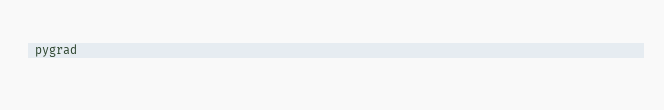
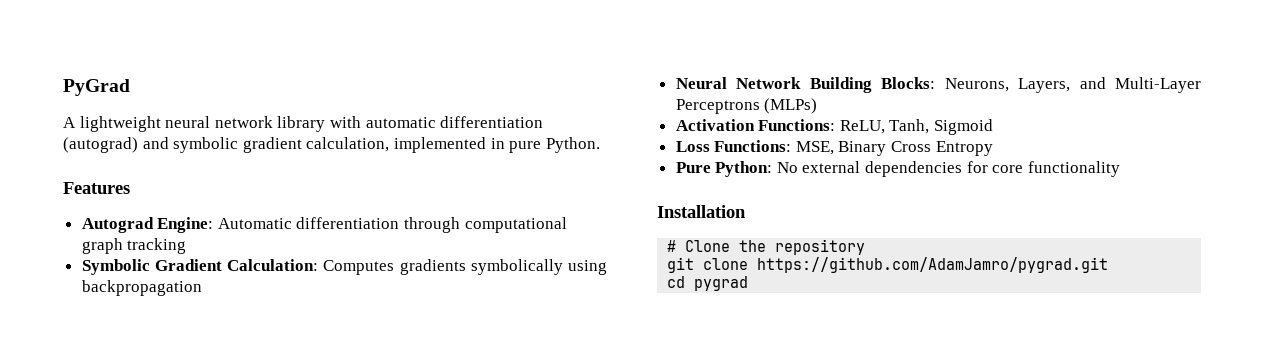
- pygrad
+ PyGrad
+ A lightweight neural network library with automatic differentiation (autograd) and symbolic gradient calculation, implemented in pure Python.
+ Features
+ Autograd Engine: Automatic differentiation through computational graph tracking
+ Symbolic Gradient Calculation: Computes gradients symbolically using backpropagation
+ Neural Network Building Blocks: Neurons, Layers, and Multi-Layer Perceptrons (MLPs)
+ Activation Functions: ReLU, Tanh, Sigmoid
+ Loss Functions: MSE, Binary Cross Entropy
+ Pure Python: No external dependencies for core functionality
+ Installation
+ # Clone the repository
+ git clone https://github.com/AdamJamro/pygrad.git
+ cd pygrad

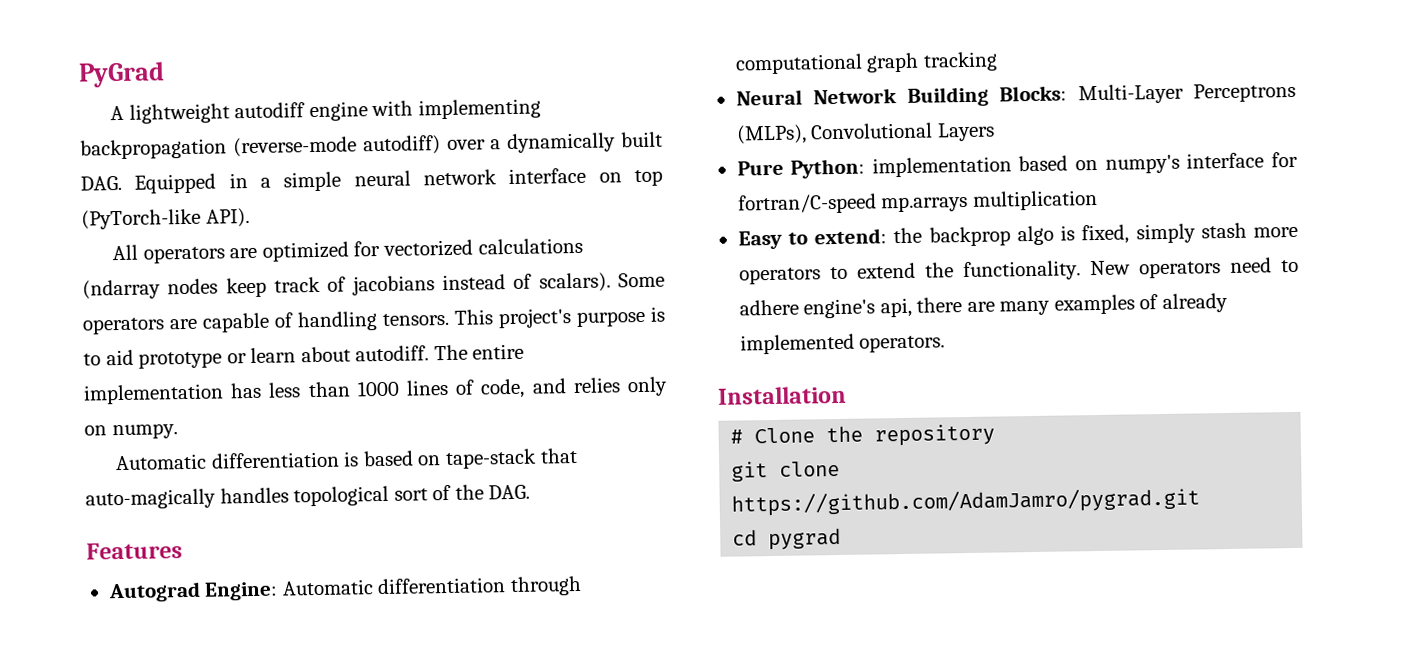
- A lightweight neural network library with automatic differentiation (autograd) and symbolic gradient calculation, implemented in pure Python.
+ A lightweight autodiff engine with implementing backpropagation (reverse-mode autodiff) over a dynamically built DAG. Equipped in a simple neural network interface on top (PyTorch-like API).
+ All operators are optimized for vectorized calculations (ndarray nodes keep track of jacobians instead of scalars). Some operators are capable of handling tensors. This project's purpose is to aid prototype or learn about autodiff. The entire implementation has less than 1000 lines of code, and relies only on numpy.
+ Automatic differentiation is based on tape-stack that auto-magically handles topological sort of the DAG.
- Symbolic Gradient Calculation: Computes gradients symbolically using backpropagation
- Neural Network Building Blocks: Neurons, Layers, and Multi-Layer Perceptrons (MLPs)
- Activation Functions: ReLU, Tanh, Sigmoid
- Loss Functions: MSE, Binary Cross Entropy
- Pure Python: No external dependencies for core functionality
+ Neural Network Building Blocks: Multi-Layer Perceptrons (MLPs), Convolutional Layers
+ Pure Python: implementation based on numpy's interface for fortran/C-speed mp.arrays multiplication
+ Easy to extend: the backprop algo is fixed, simply stash more operators to extend the functionality. New operators need to adhere engine's api, there are many examples of already implemented operators.

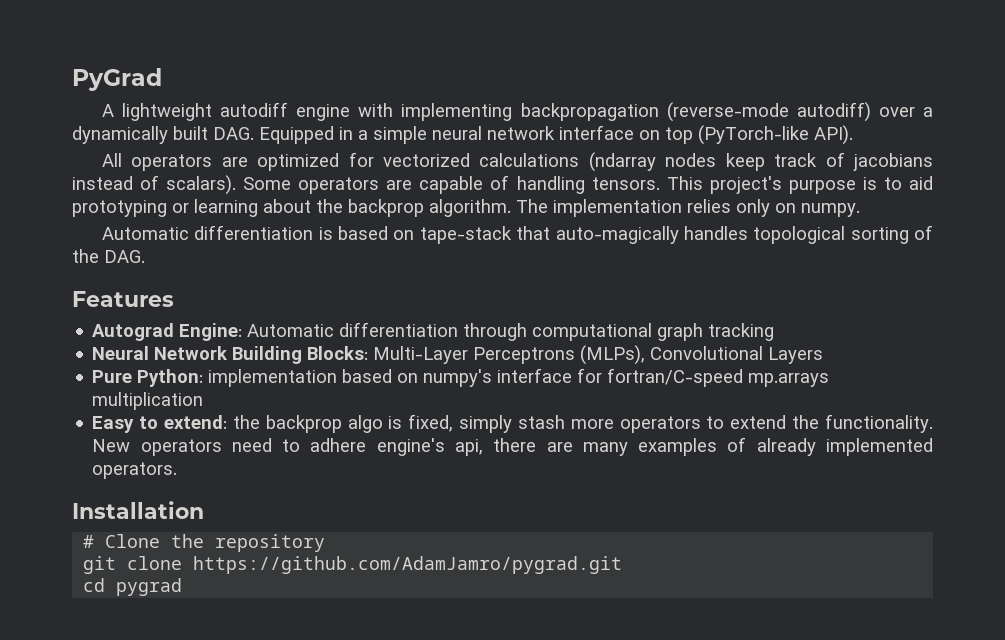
- This project's purpose is to aid prototype or learn about autodiff. The entire implementation has less than 1000 lines of code, and relies only on numpy.
+ This project's purpose is to aid prototyping or learning about the backprop algorithm. The implementation relies only on numpy.
- Automatic differentiation is based on tape-stack that auto-magically handles topological sort of the DAG.
+ Automatic differentiation is based on tape-stack that auto-magically handles topological sorting of the DAG.

